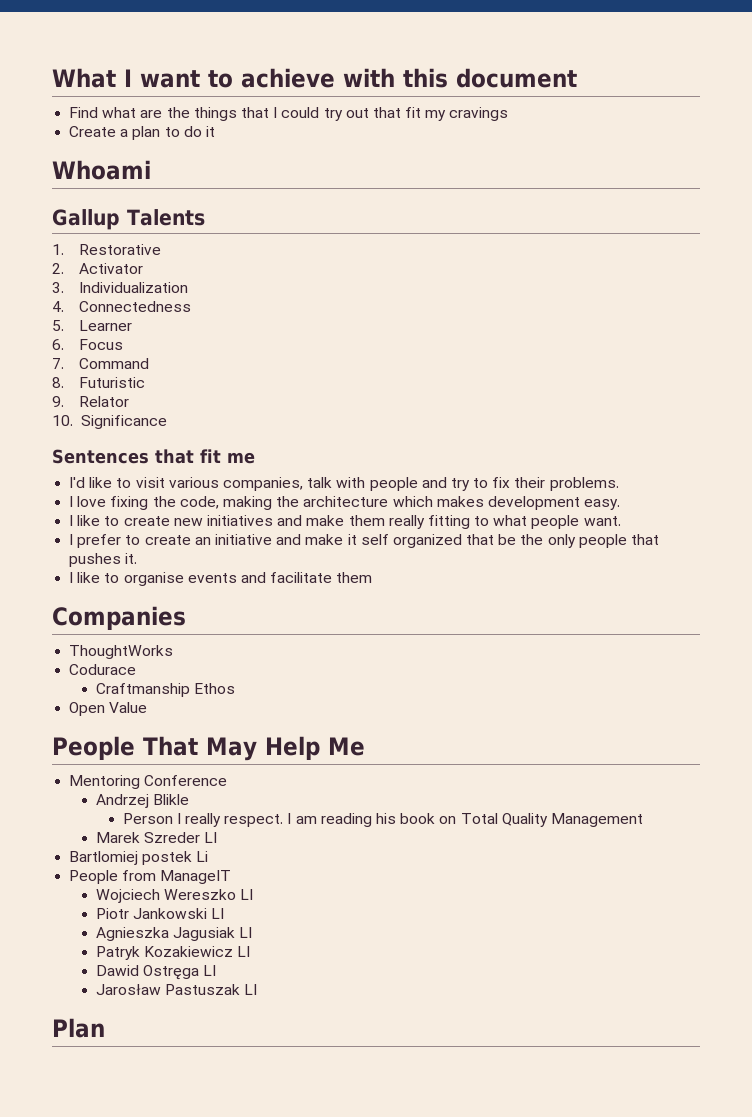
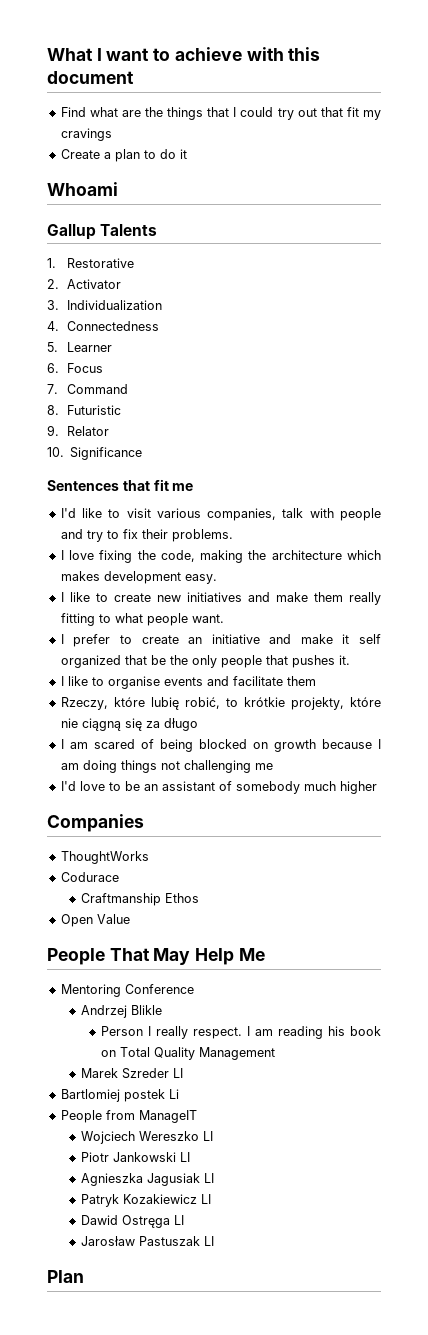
+ Rzeczy, które lubię robić, to krótkie projekty, które nie ciągną się za długo
+ I am scared of being blocked on growth because I am doing things not challenging me
+ I'd love to be an assistant of somebody much higher

